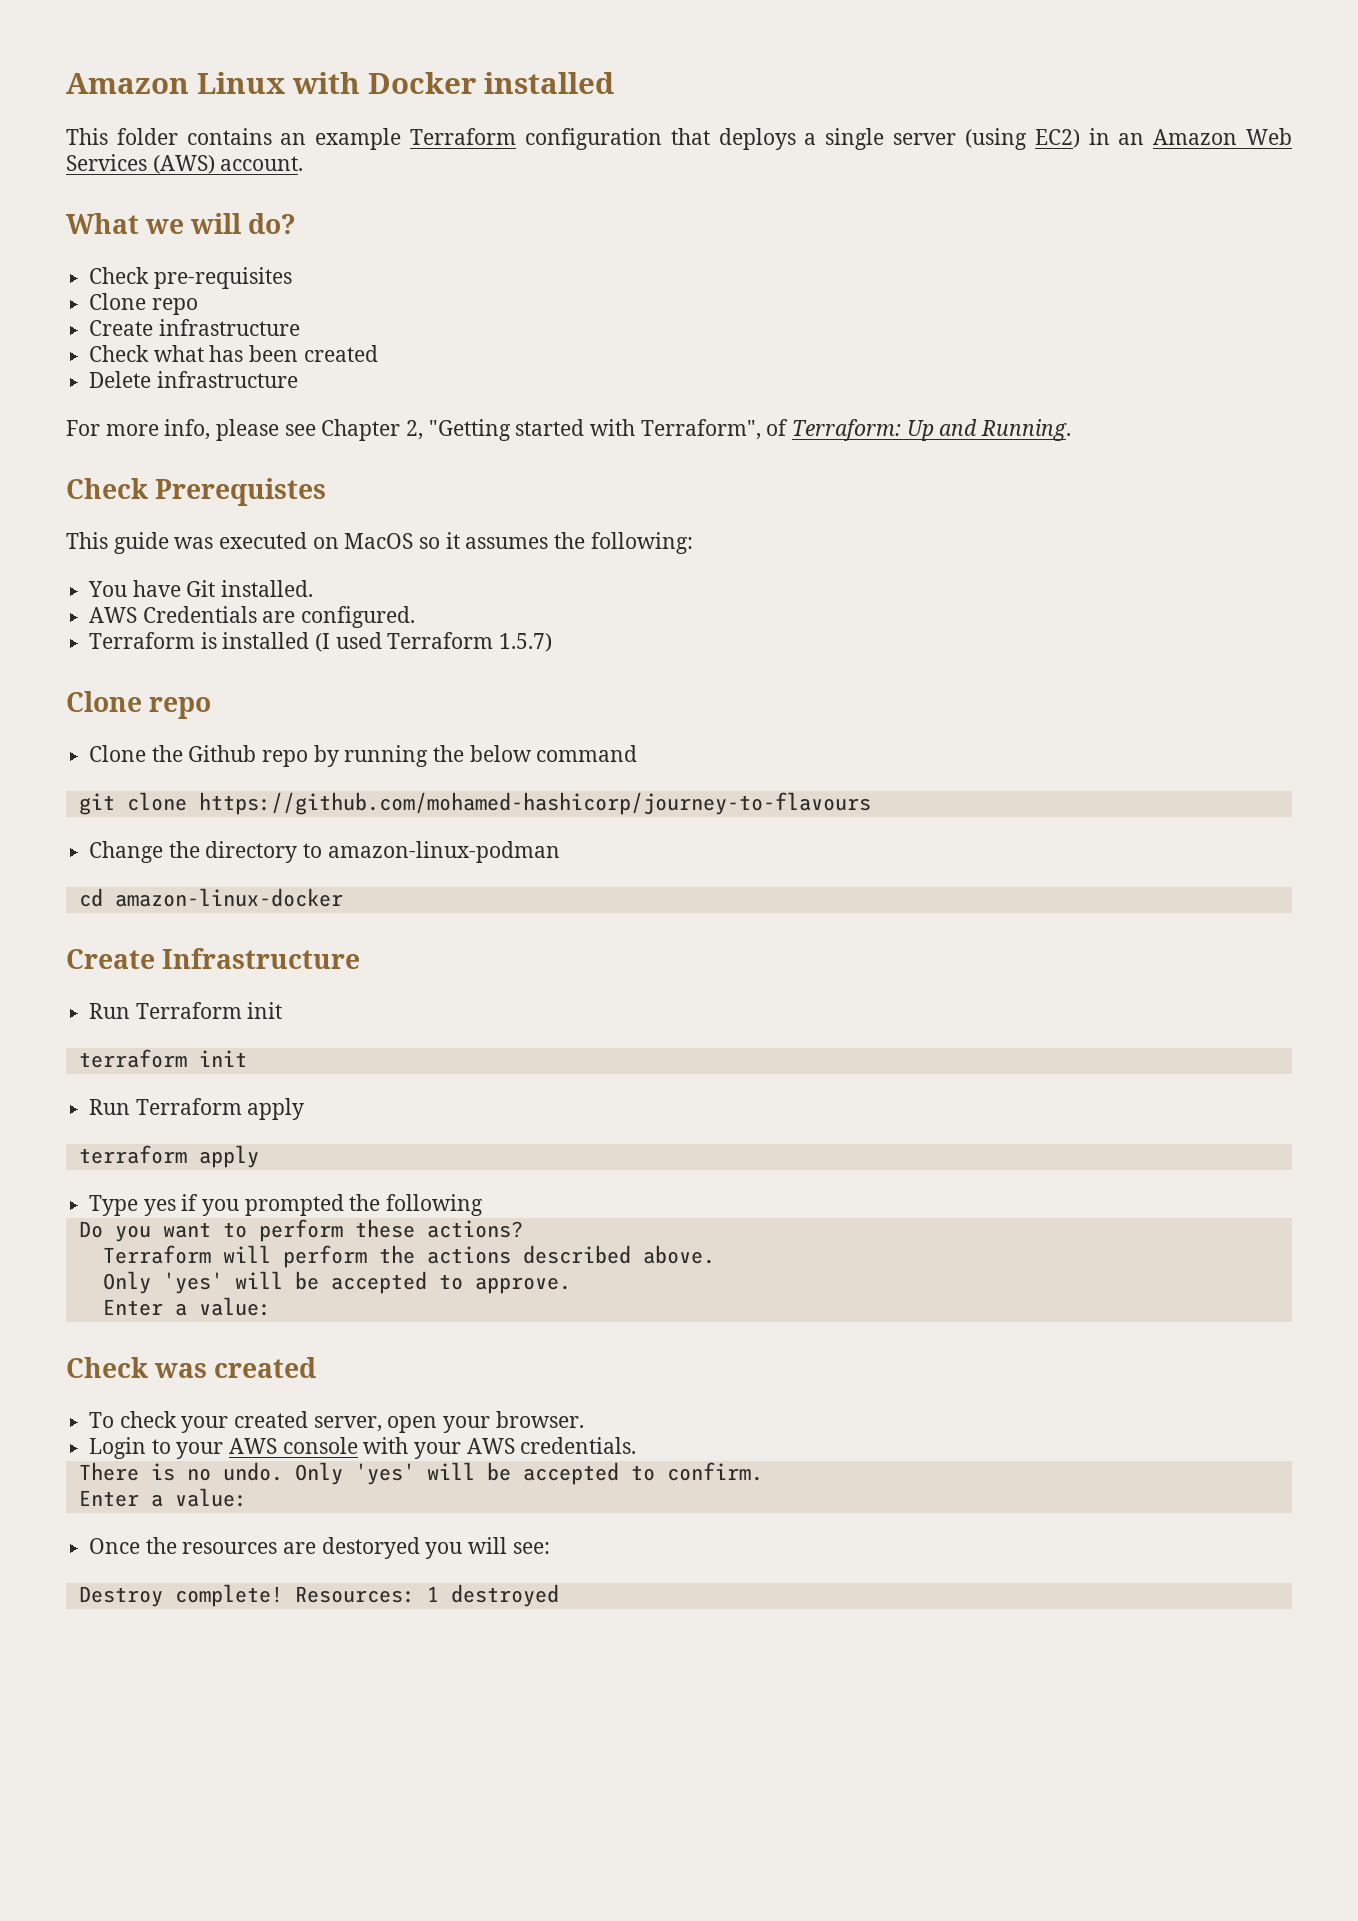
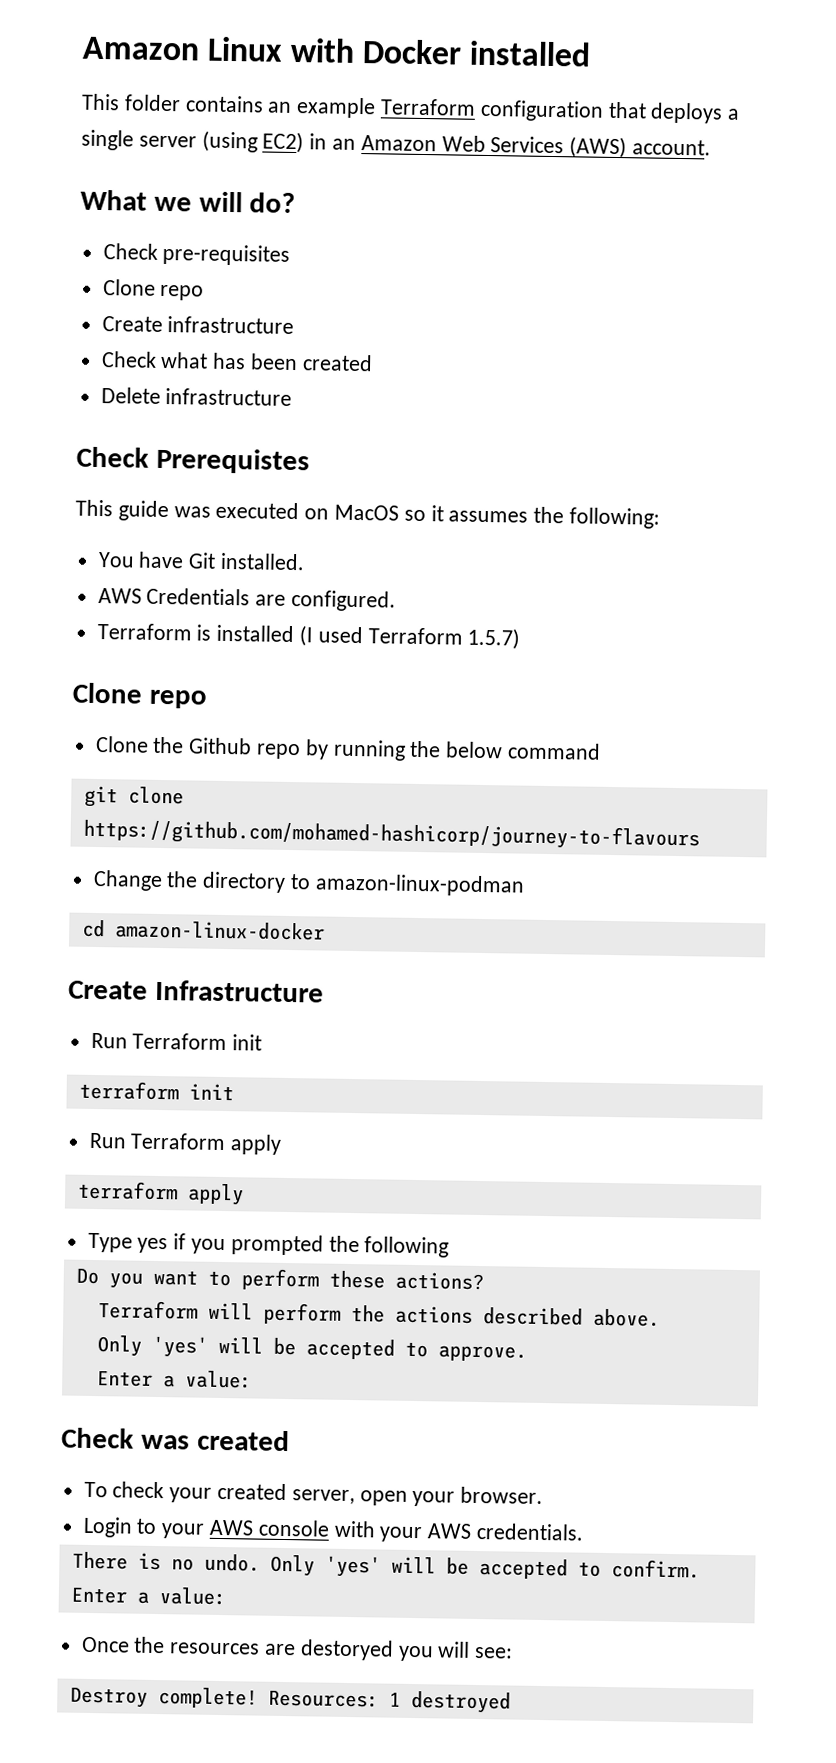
- For more info, please see Chapter 2, "Getting started with Terraform", of Terraform: Up and Running.

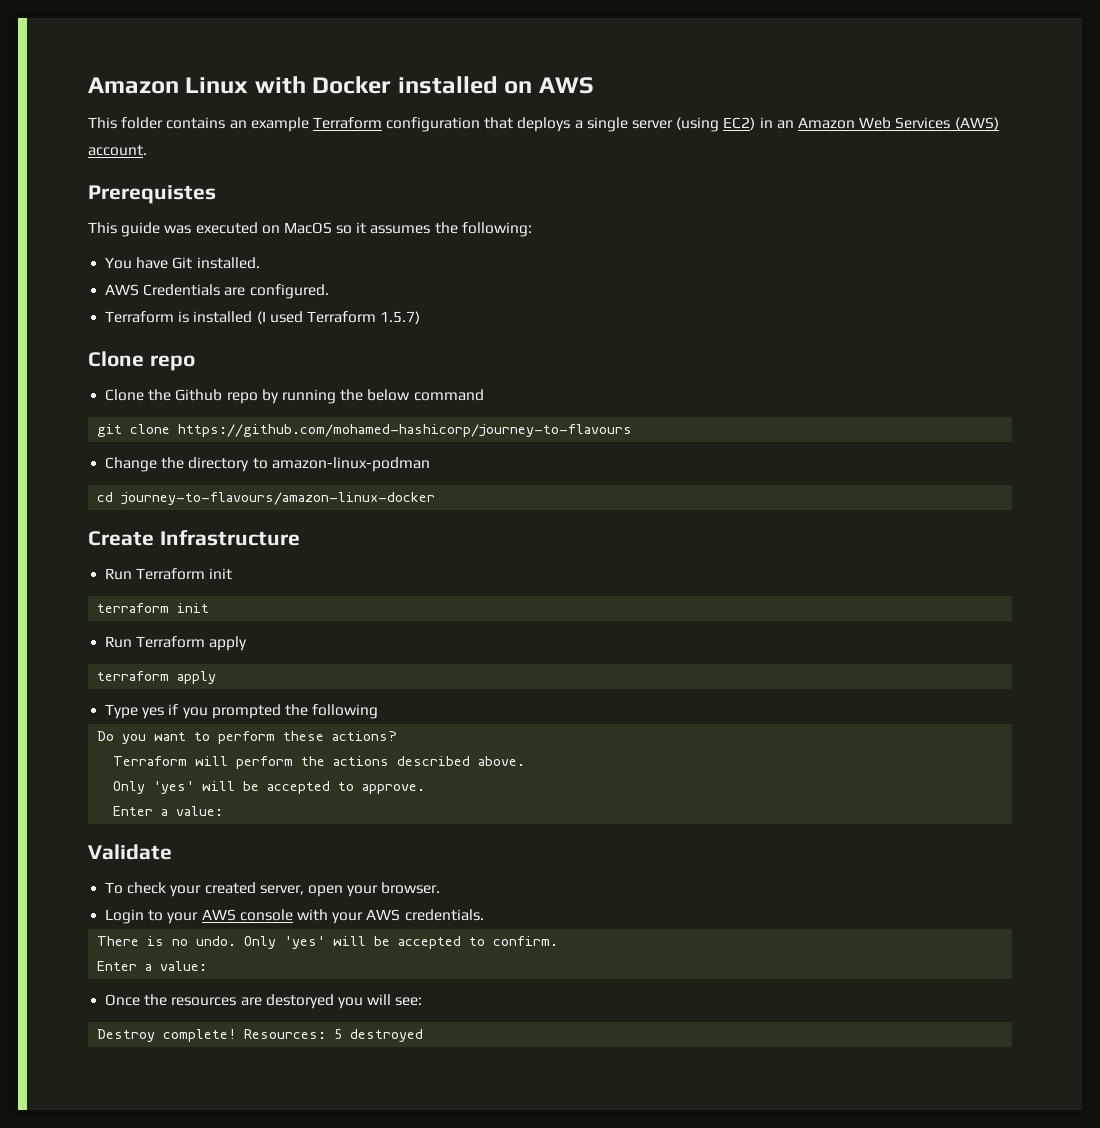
- Amazon Linux with Docker installed
+ Amazon Linux with Docker installed on AWS
- What we will do?
- Check pre-requisites
- Clone repo
- Create infrastructure
- Check what has been created
- Delete infrastructure
- Check Prerequistes
+ Prerequistes
- cd amazon-linux-docker
+ cd journey-to-flavours/amazon-linux-docker
- Check was created
+ Validate
- Resources: 1 destroyed
+ Resources: 5 destroyed

